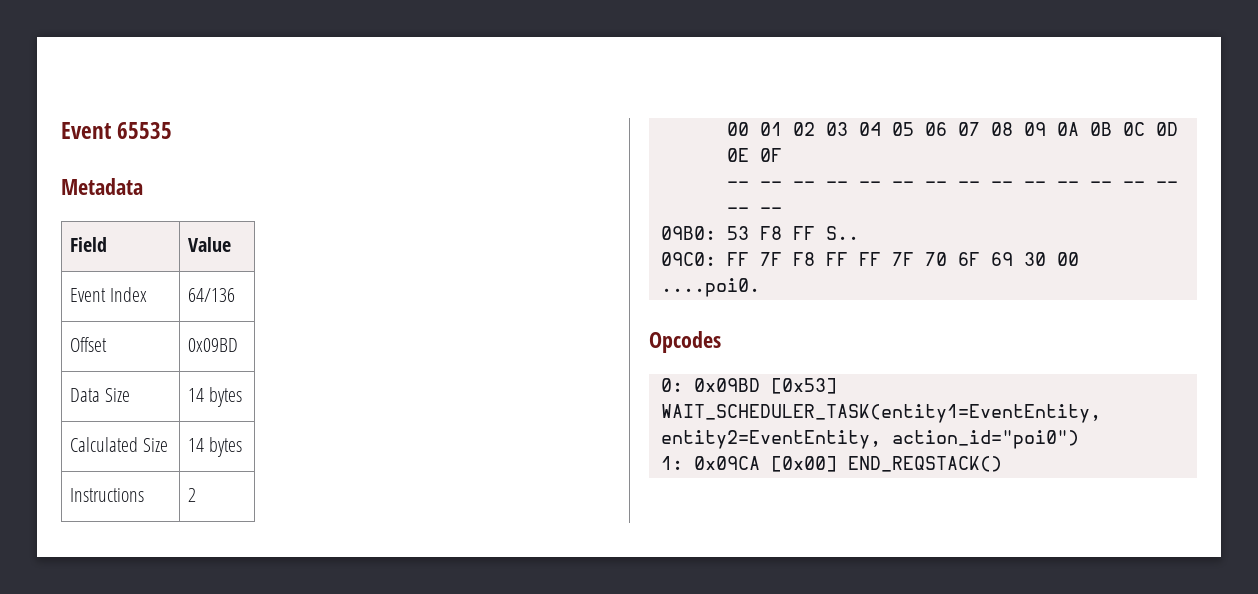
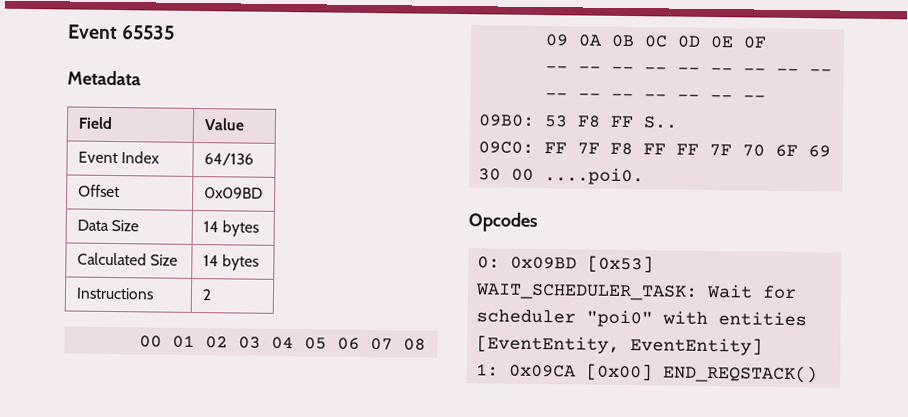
- 0: 0x09BD [0x53] WAIT_SCHEDULER_TASK(entity1=EventEntity, entity2=EventEntity, action_id="poi0")
+ 0: 0x09BD [0x53] WAIT_SCHEDULER_TASK: Wait for scheduler "poi0" with entities [EventEntity, EventEntity]

